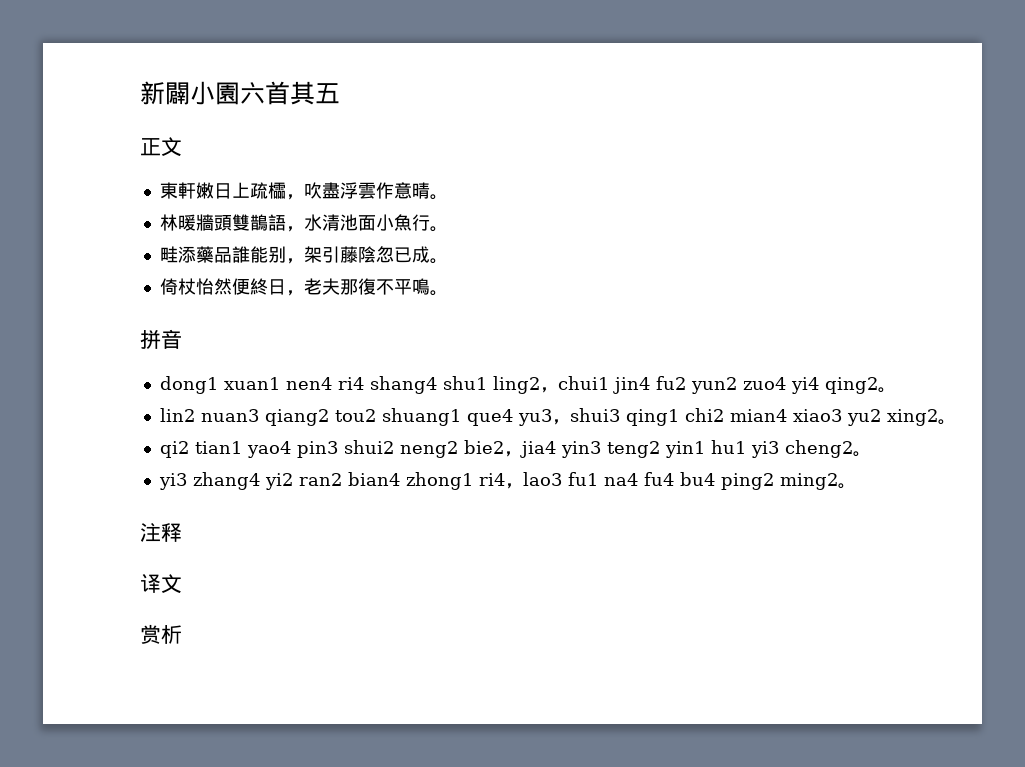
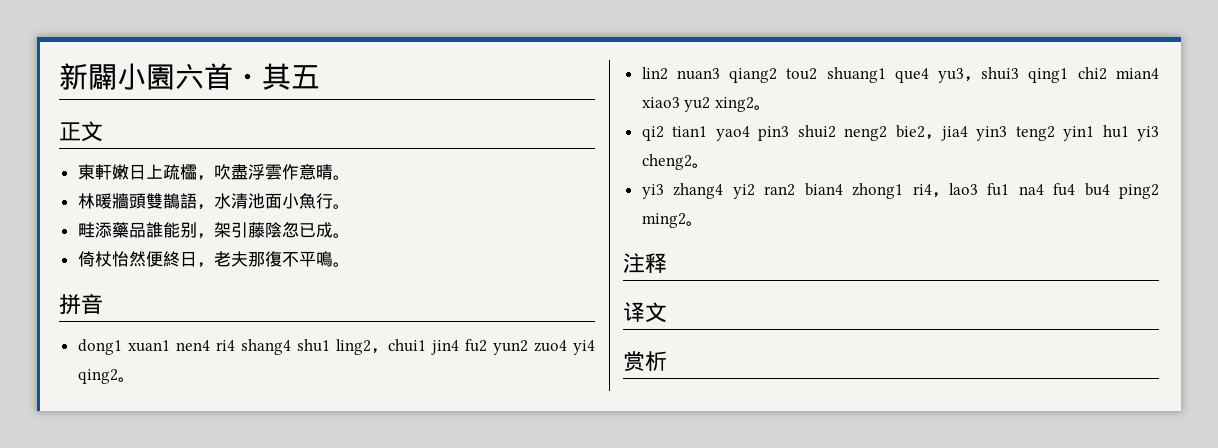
- 新闢小園六首其五
+ 新闢小園六首・其五

